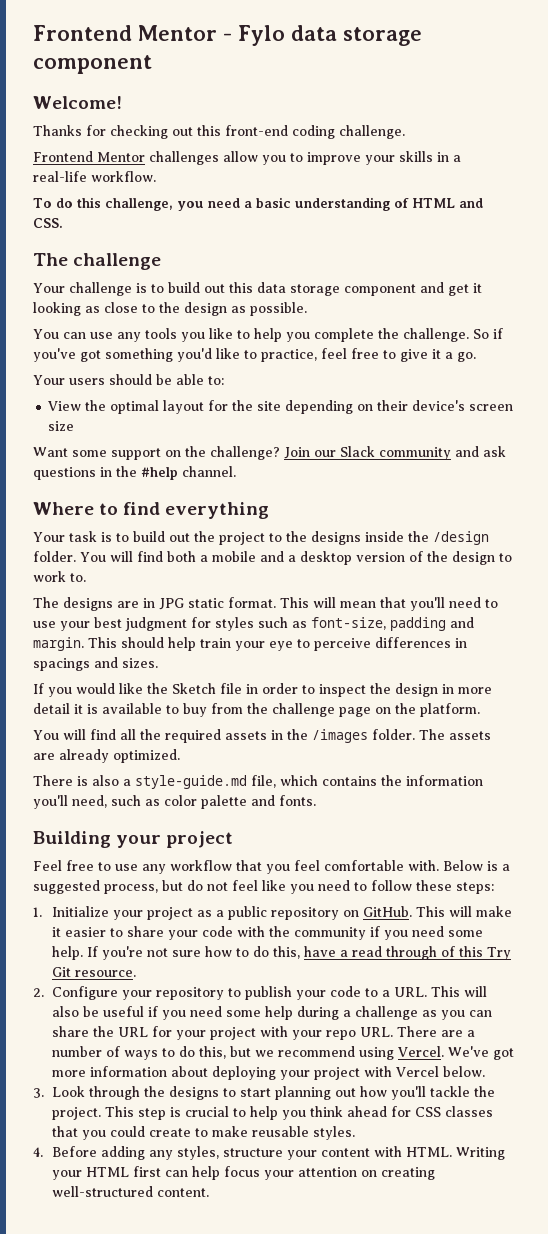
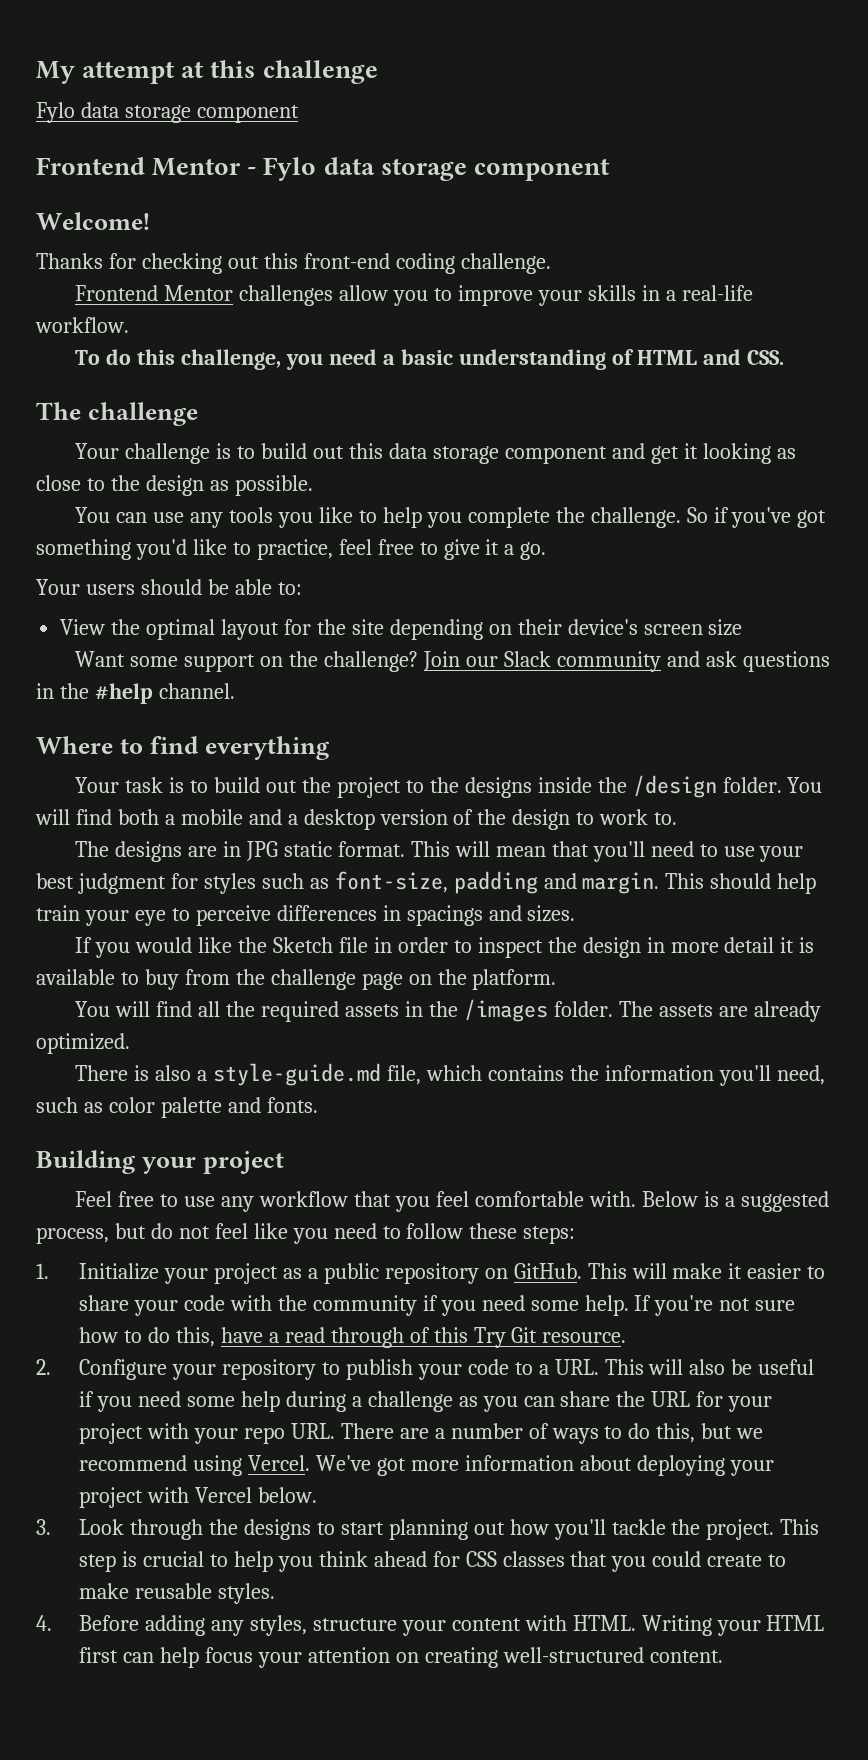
+ My attempt at this challenge
+ Fylo data storage component

